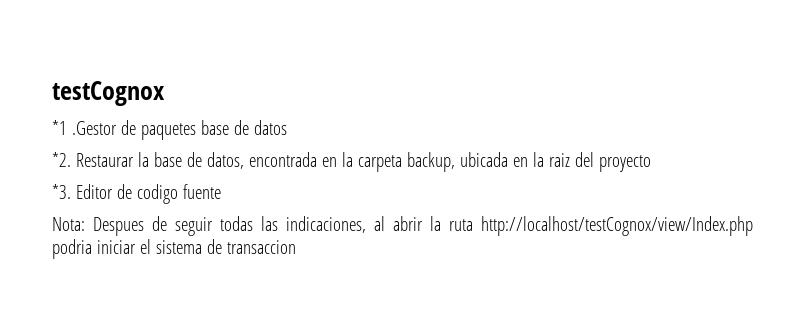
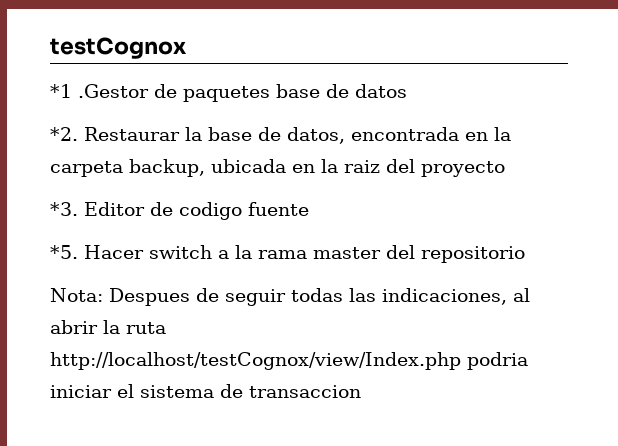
+ *5. Hacer switch a la rama master del repositorio

